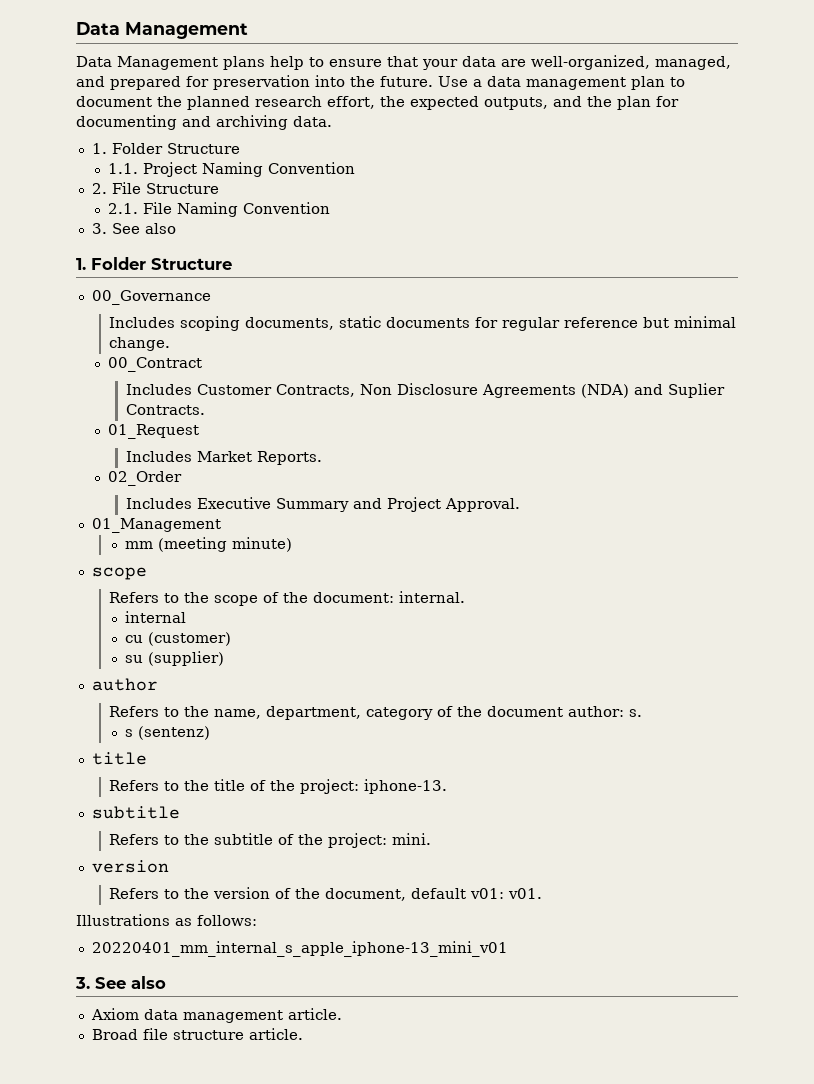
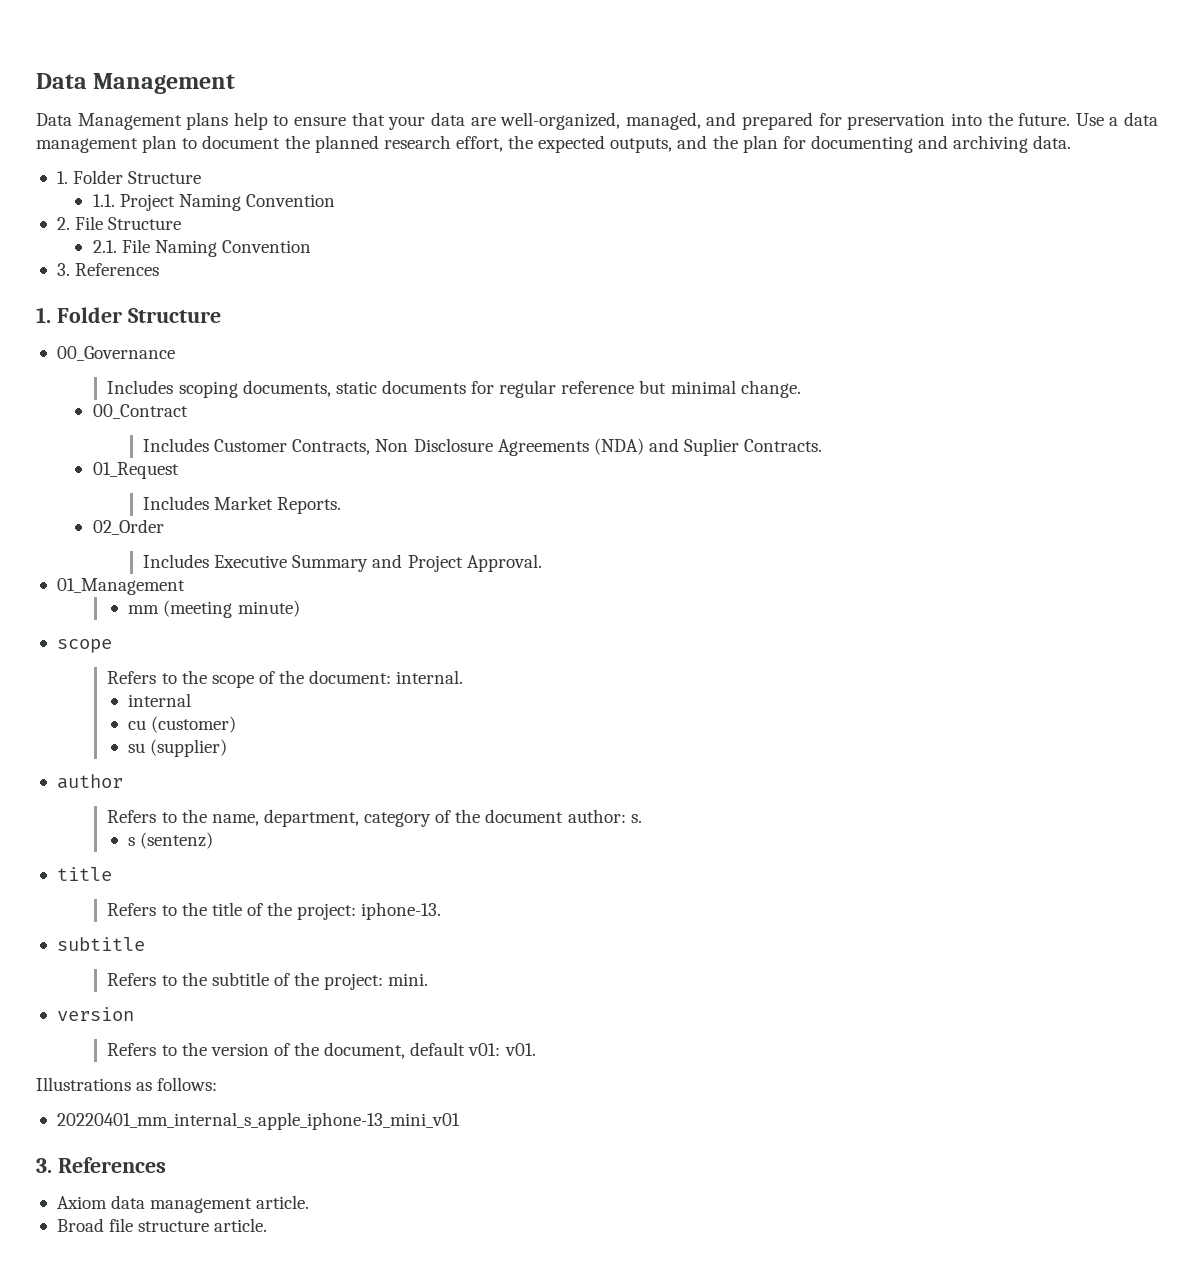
  2.1. File Naming Convention
- 3. See also
+ 3. References
  20220401_mm_internal_s_apple_iphone-13_mini_v01
- 3. See also
+ 3. References

